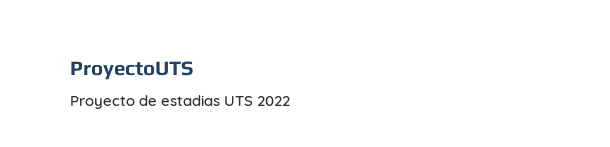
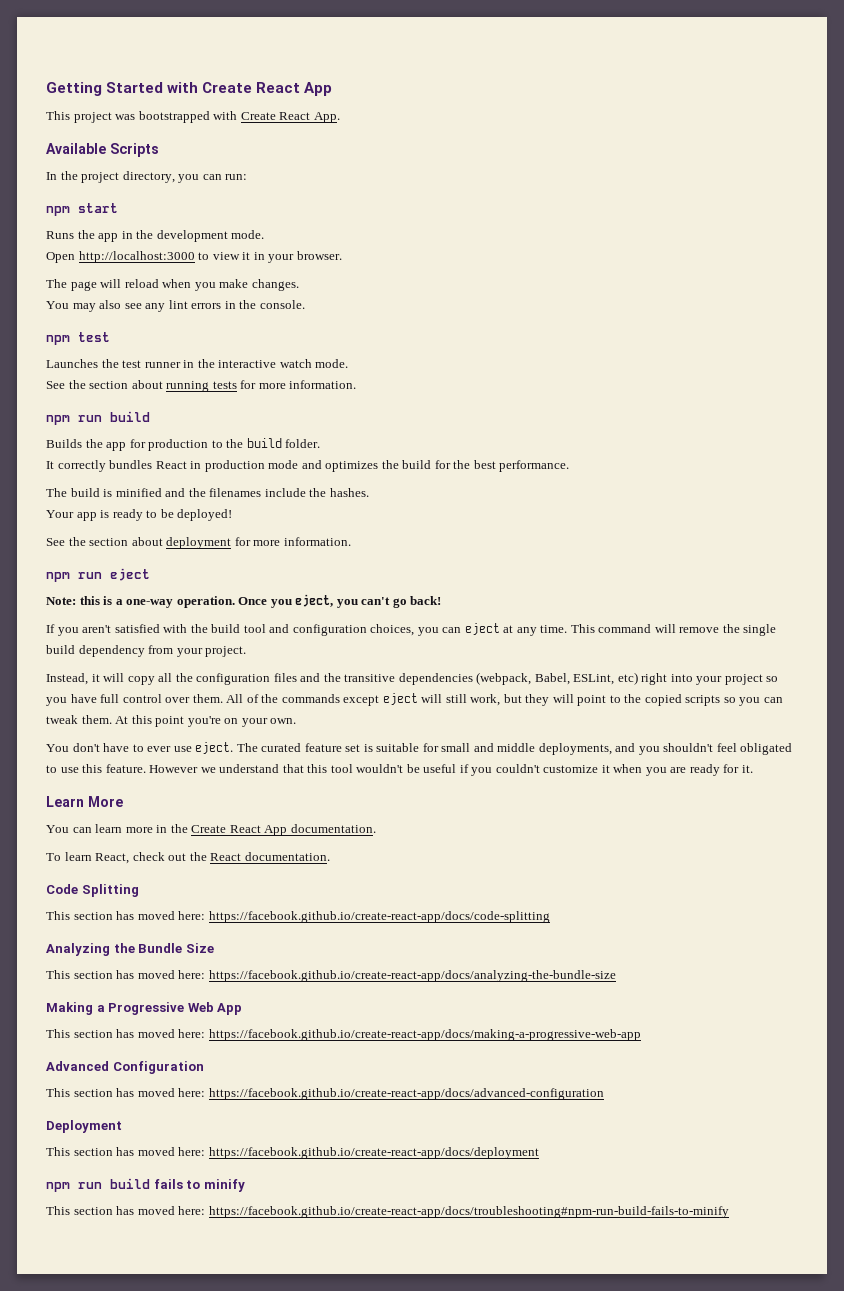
- ProyectoUTS
- Proyecto de estadias UTS 2022
+ Getting Started with Create React App
+ This project was bootstrapped with Create React App.
+ Available Scripts
+ In the project directory, you can run:
+ npm start
+ Runs the app in the development mode.
+ Open http://localhost:3000 to view it in your browser.
+ The page will reload when you make changes.
+ You may also see any lint errors in the console.
+ npm test
+ Launches the test runner in the interactive watch mode.
+ See the section about running tests for more information.
+ npm run build
+ Builds the app for production to the build folder.
+ It correctly bundles React in production mode and optimizes the build for the best performance.
+ The build is minified and the filenames include the hashes.
+ Your app is ready to be deployed!
+ See the section about deployment for more information.
+ npm run eject
+ Note: this is a one-way operation. Once you eject, you can't go back!
+ If you aren't satisfied with the build tool and configuration choices, you can eject at any time. This command will remove the single build dependency from your project.
+ Instead, it will copy all the configuration files and the transitive dependencies (webpack, Babel, ESLint, etc) right into your project so you have full control over them. All of the commands except eject will still work, but they will point to the copied scripts so you can tweak them. At this point you're on your own.
+ You don't have to ever use eject. The curated feature set is suitable for small and middle deployments, and you shouldn't feel obligated to use this feature. However we understand that this tool wouldn't be useful if you couldn't customize it when you are ready for it.
+ Learn More
+ You can learn more in the Create React App documentation.
+ To learn React, check out the React documentation.
+ Code Splitting
+ This section has moved here: https://facebook.github.io/create-react-app/docs/code-splitting
+ Analyzing the Bundle Size
+ This section has moved here: https://facebook.github.io/create-react-app/docs/analyzing-the-bundle-size
+ Making a Progressive Web App
+ This section has moved here: https://facebook.github.io/create-react-app/docs/making-a-progressive-web-app
+ Advanced Configuration
+ This section has moved here: https://facebook.github.io/create-react-app/docs/advanced-configuration
+ Deployment
+ This section has moved here: https://facebook.github.io/create-react-app/docs/deployment
+ npm run build fails to minify
+ This section has moved here: https://facebook.github.io/create-react-app/docs/troubleshooting#npm-run-build-fails-to-minify

